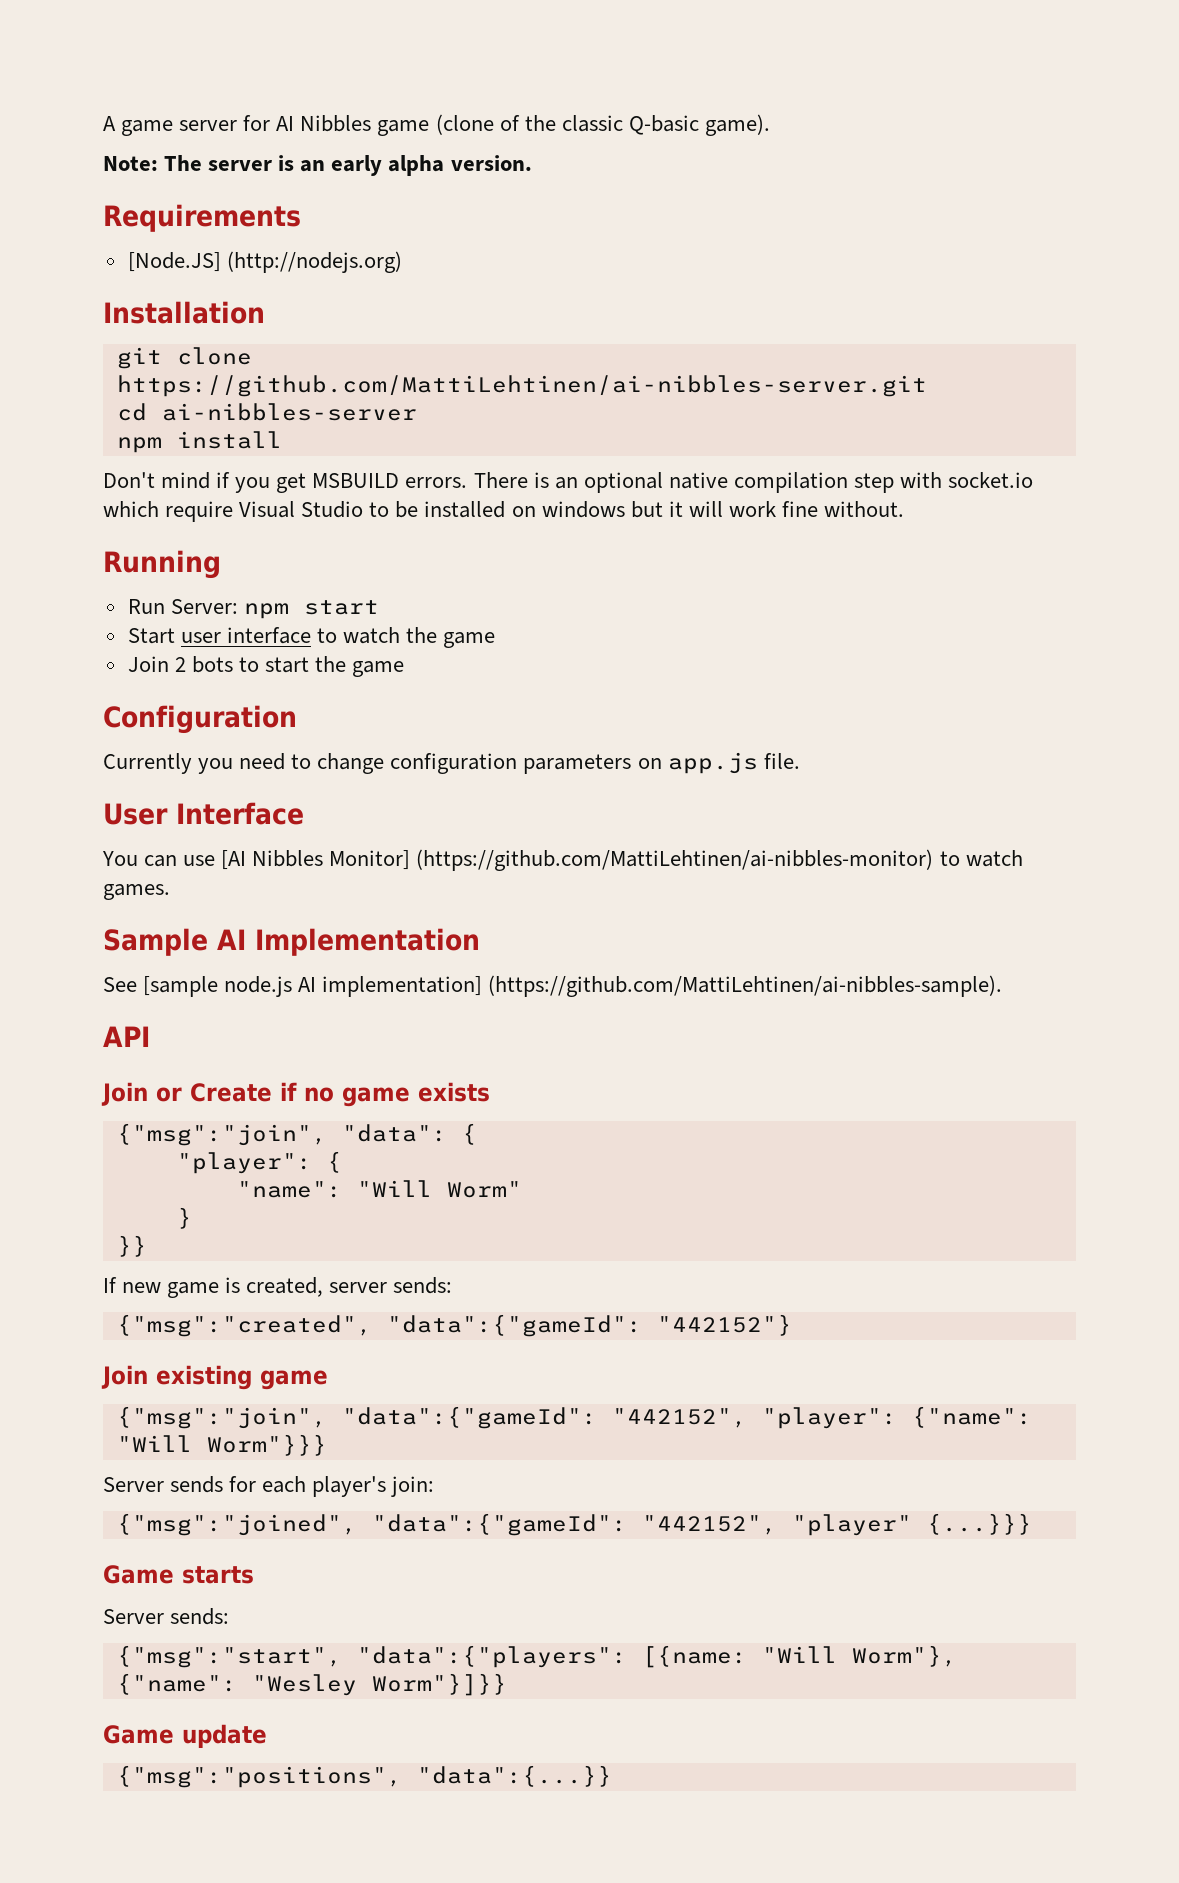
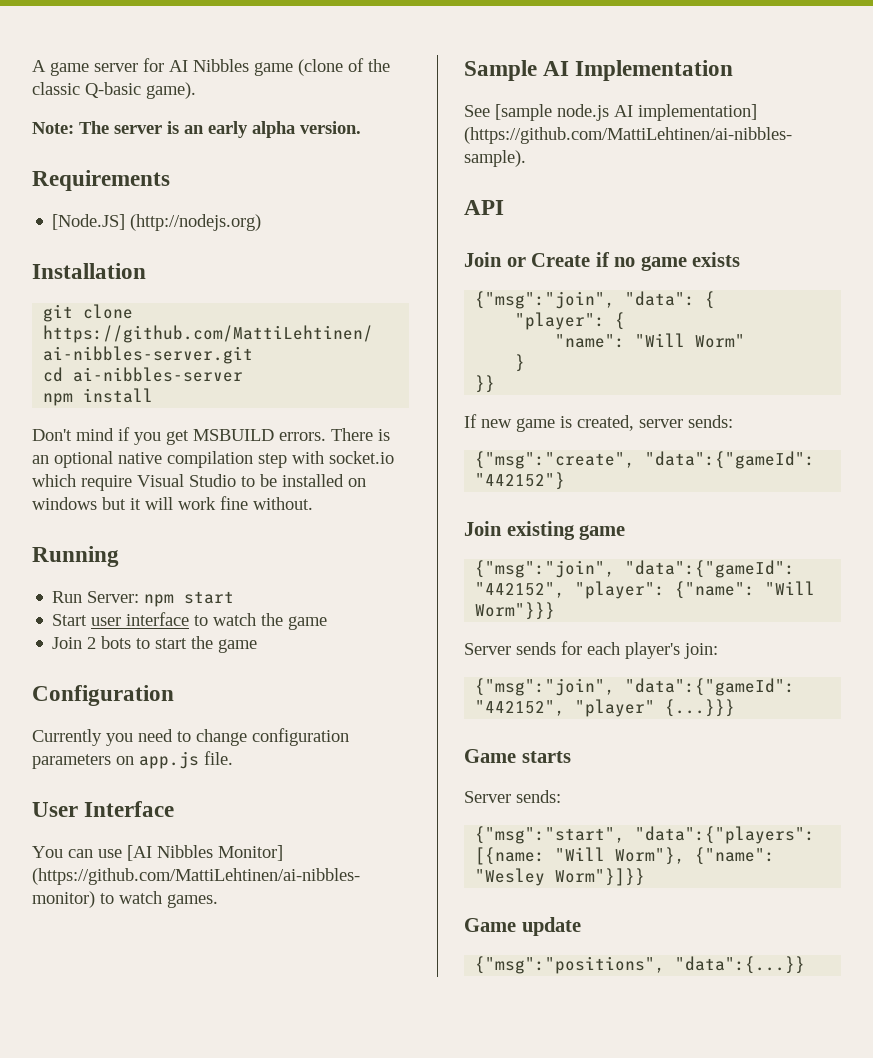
- {"msg":"created", "data":{"gameId": "442152"}
+ {"msg":"create", "data":{"gameId": "442152"}
- {"msg":"joined", "data":{"gameId": "442152", "player" {...}}}
+ {"msg":"join", "data":{"gameId": "442152", "player" {...}}}

